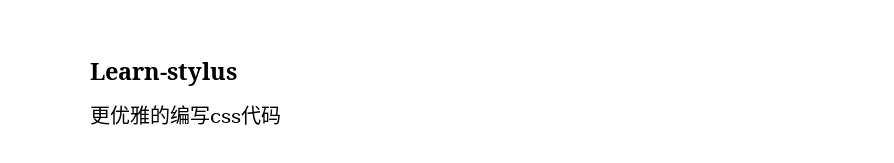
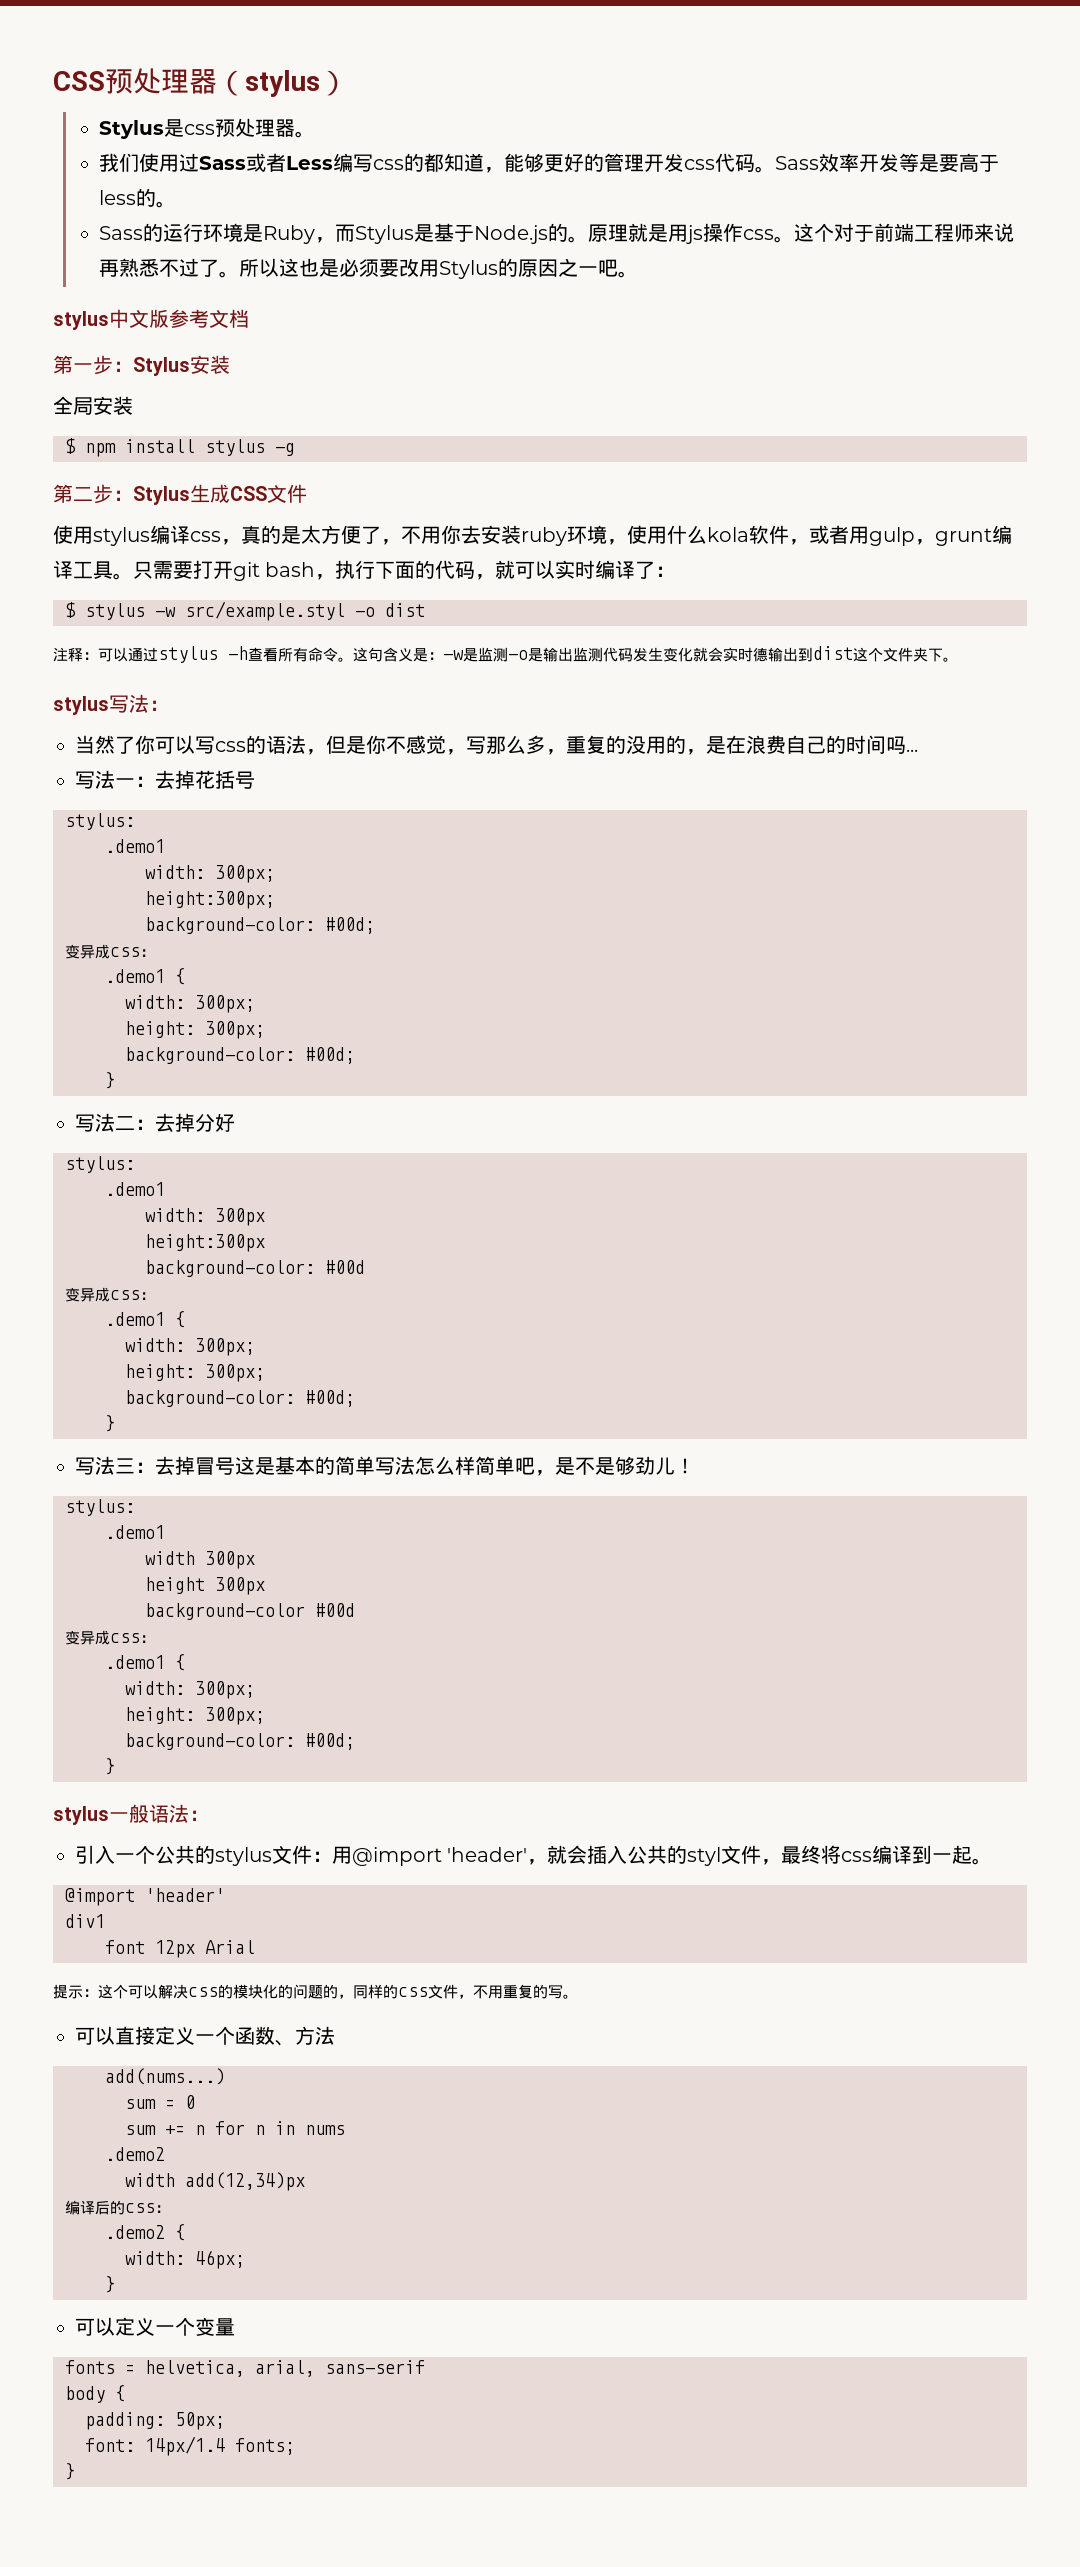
- Learn-stylus
- 更优雅的编写css代码
+ CSS预处理器（stylus）
+ Stylus是css预处理器。
+ 我们使用过Sass或者Less编写css的都知道，能够更好的管理开发css代码。Sass效率开发等是要高于less的。
+ Sass的运行环境是Ruby，而Stylus是基于Node.js的。原理就是用js操作css。这个对于前端工程师来说再熟悉不过了。所以这也是必须要改用Stylus的原因之一吧。
+ stylus中文版参考文档
+ 第一步：Stylus安装
+ 全局安装
+ $ npm install stylus -g
+ 第二步：Stylus生成CSS文件
+ 使用stylus编译css，真的是太方便了，不用你去安装ruby环境，使用什么kola软件，或者用gulp，grunt编译工具。只需要打开git bash，执行下面的代码，就可以实时编译了：
+ $ stylus -w src/example.styl -o dist
+ 注释：可以通过stylus -h查看所有命令。这句含义是：-w是监测-o是输出监测代码发生变化就会实时德输出到dist这个文件夹下。
+ stylus写法：
+ 当然了你可以写css的语法，但是你不感觉，写那么多，重复的没用的，是在浪费自己的时间吗...
+ 写法一：去掉花括号
+ stylus:
+ .demo1
+ width: 300px;
+ height:300px;
+ background-color: #00d;
+ 变异成css：
+ .demo1 {
+ width: 300px;
+ height: 300px;
+ background-color: #00d;
+ }
+ 写法二：去掉分好
+ stylus:
+ .demo1
+ width: 300px
+ height:300px
+ background-color: #00d
+ 变异成css：
+ .demo1 {
+ width: 300px;
+ height: 300px;
+ background-color: #00d;
+ }
+ 写法三：去掉冒号这是基本的简单写法怎么样简单吧，是不是够劲儿！
+ stylus:
+ .demo1
+ width 300px
+ height 300px
+ background-color #00d
+ 变异成css：
+ .demo1 {
+ width: 300px;
+ height: 300px;
+ background-color: #00d;
+ }
+ stylus一般语法：
+ 引入一个公共的stylus文件：用@import 'header'，就会插入公共的styl文件，最终将css编译到一起。
+ @import 'header'
+ div1
+ font 12px Arial
+ 提示：这个可以解决css的模块化的问题的，同样的css文件，不用重复的写。
+ 可以直接定义一个函数、方法
+ add(nums...)
+ sum = 0
+ sum += n for n in nums
+ .demo2
+ width add(12,34)px
+ 编译后的css：
+ .demo2 {
+ width: 46px;
+ }
+ 可以定义一个变量
+ fonts = helvetica, arial, sans-serif
+ body {
+ padding: 50px;
+ font: 14px/1.4 fonts;
+ }

